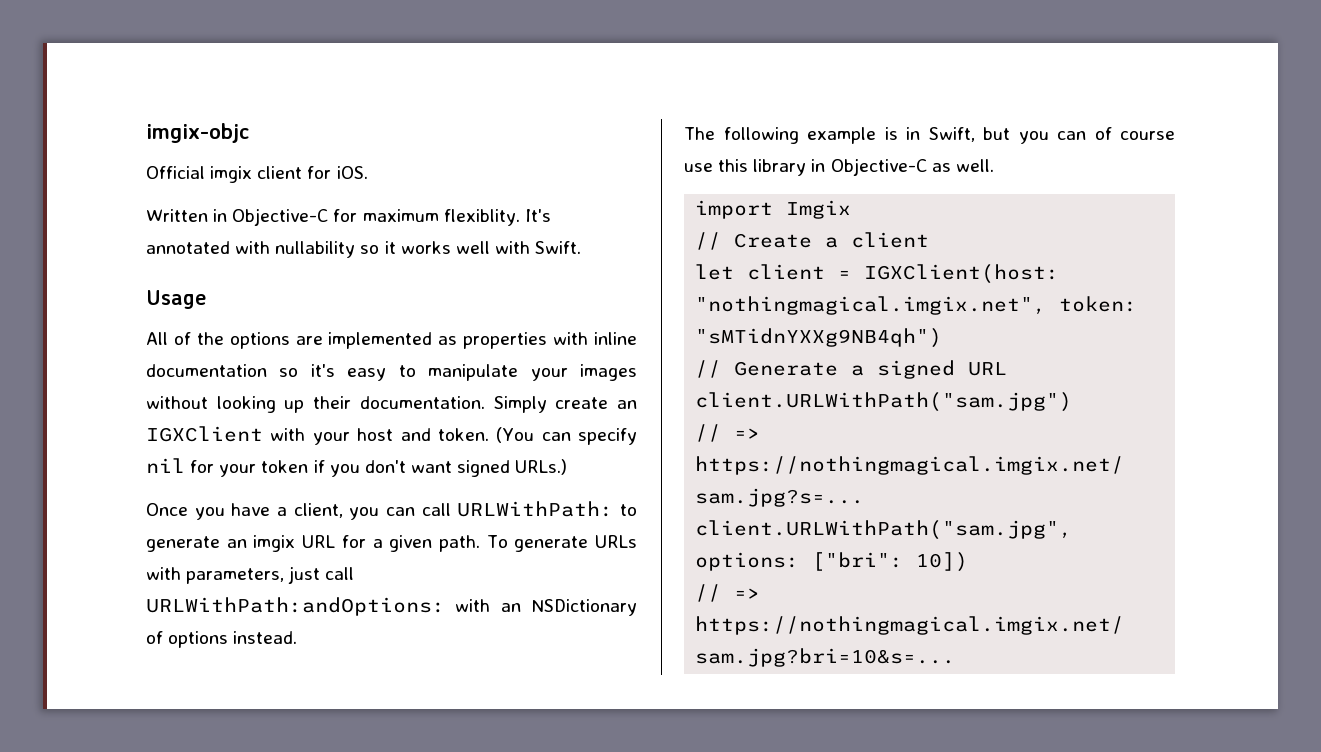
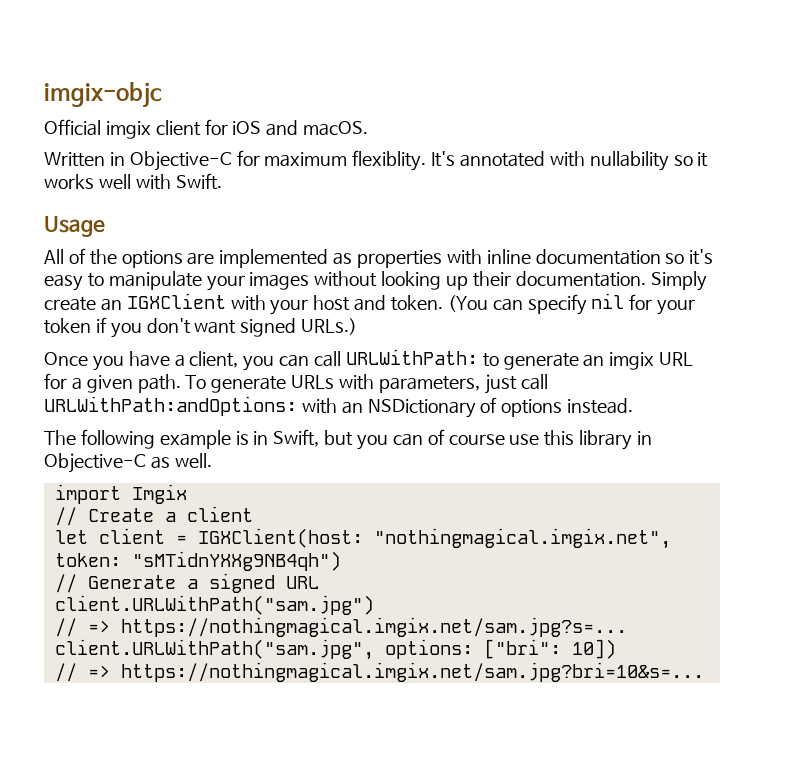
- Official imgix client for iOS.
+ Official imgix client for iOS and macOS.

